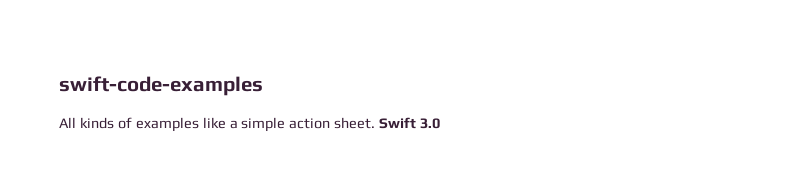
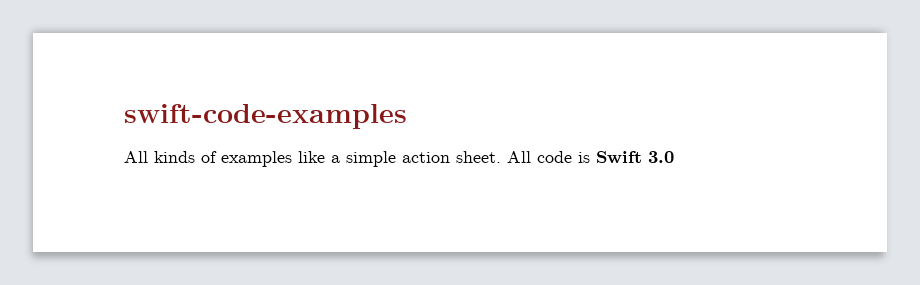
- Swift 3.0
+ All code is Swift 3.0

